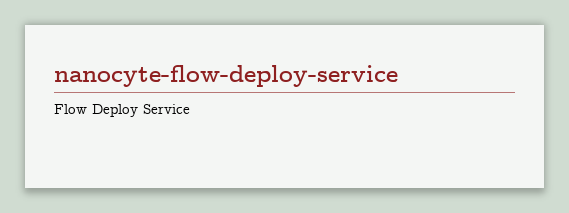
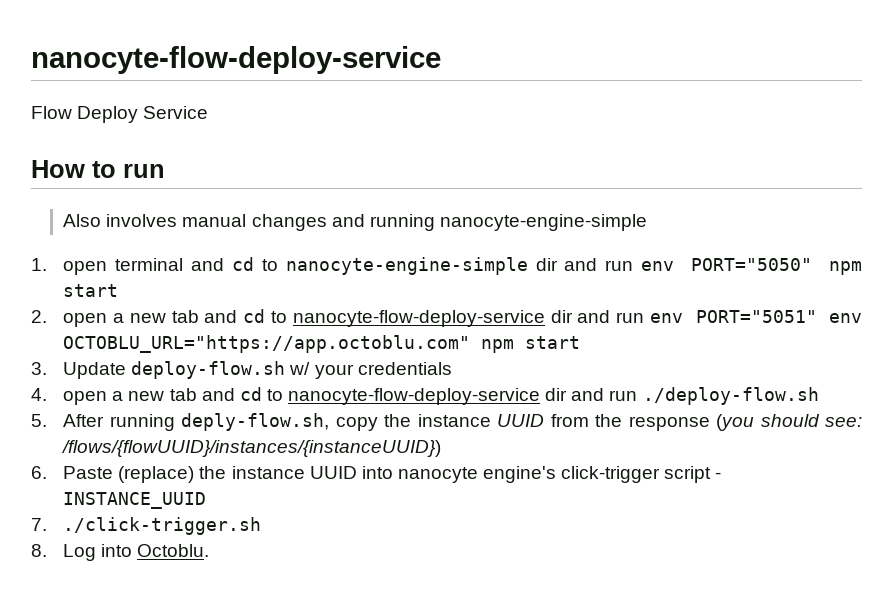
+ How to run
+ Also involves manual changes and running nanocyte-engine-simple
+ 1. open terminal and cd to nanocyte-engine-simple dir and run env PORT="5050" npm start
+ 2. open a new tab and cd to nanocyte-flow-deploy-service dir and run env PORT="5051" env OCTOBLU_URL="https://app.octoblu.com" npm start
+ 3. Update deploy-flow.sh w/ your credentials
+ 4. open a new tab and cd to nanocyte-flow-deploy-service dir and run ./deploy-flow.sh
+ 5. After running deply-flow.sh, copy the instance UUID from the response (you should see: /flows/{flowUUID}/instances/{instanceUUID})
+ 6. Paste (replace) the instance UUID into nanocyte engine's click-trigger script - INSTANCE_UUID
+ 7. ./click-trigger.sh
+ 8. Log into Octoblu.

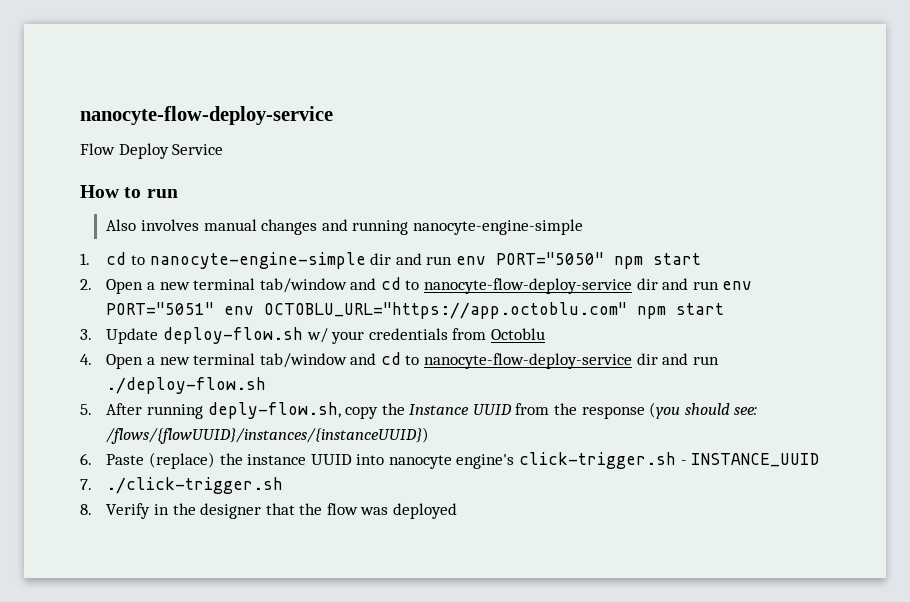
- 1. open terminal and cd to nanocyte-engine-simple dir and run env PORT="5050" npm start
+ 1. cd to nanocyte-engine-simple dir and run env PORT="5050" npm start
- 2. open a new tab and cd to nanocyte-flow-deploy-service dir and run env PORT="5051" env OCTOBLU_URL="https://app.octoblu.com" npm start
+ 2. Open a new terminal tab/window and cd to nanocyte-flow-deploy-service dir and run env PORT="5051" env OCTOBLU_URL="https://app.octoblu.com" npm start
- 3. Update deploy-flow.sh w/ your credentials
+ 3. Update deploy-flow.sh w/ your credentials from Octoblu
- 4. open a new tab and cd to nanocyte-flow-deploy-service dir and run ./deploy-flow.sh
+ 4. Open a new terminal tab/window and cd to nanocyte-flow-deploy-service dir and run ./deploy-flow.sh
- 5. After running deply-flow.sh, copy the instance UUID from the response (you should see: /flows/{flowUUID}/instances/{instanceUUID})
+ 5. After running deply-flow.sh, copy the Instance UUID from the response (you should see: /flows/{flowUUID}/instances/{instanceUUID})
- 6. Paste (replace) the instance UUID into nanocyte engine's click-trigger script - INSTANCE_UUID
+ 6. Paste (replace) the instance UUID into nanocyte engine's click-trigger.sh - INSTANCE_UUID
- 8. Log into Octoblu.
+ 8. Verify in the designer that the flow was deployed

